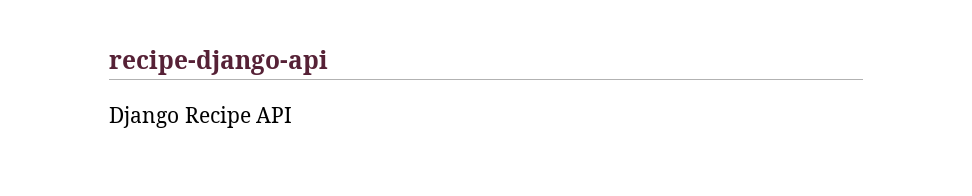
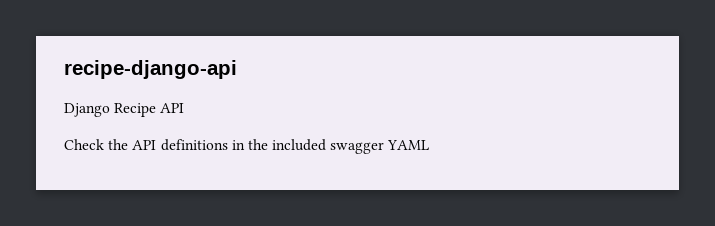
+ Check the API definitions in the included swagger YAML

